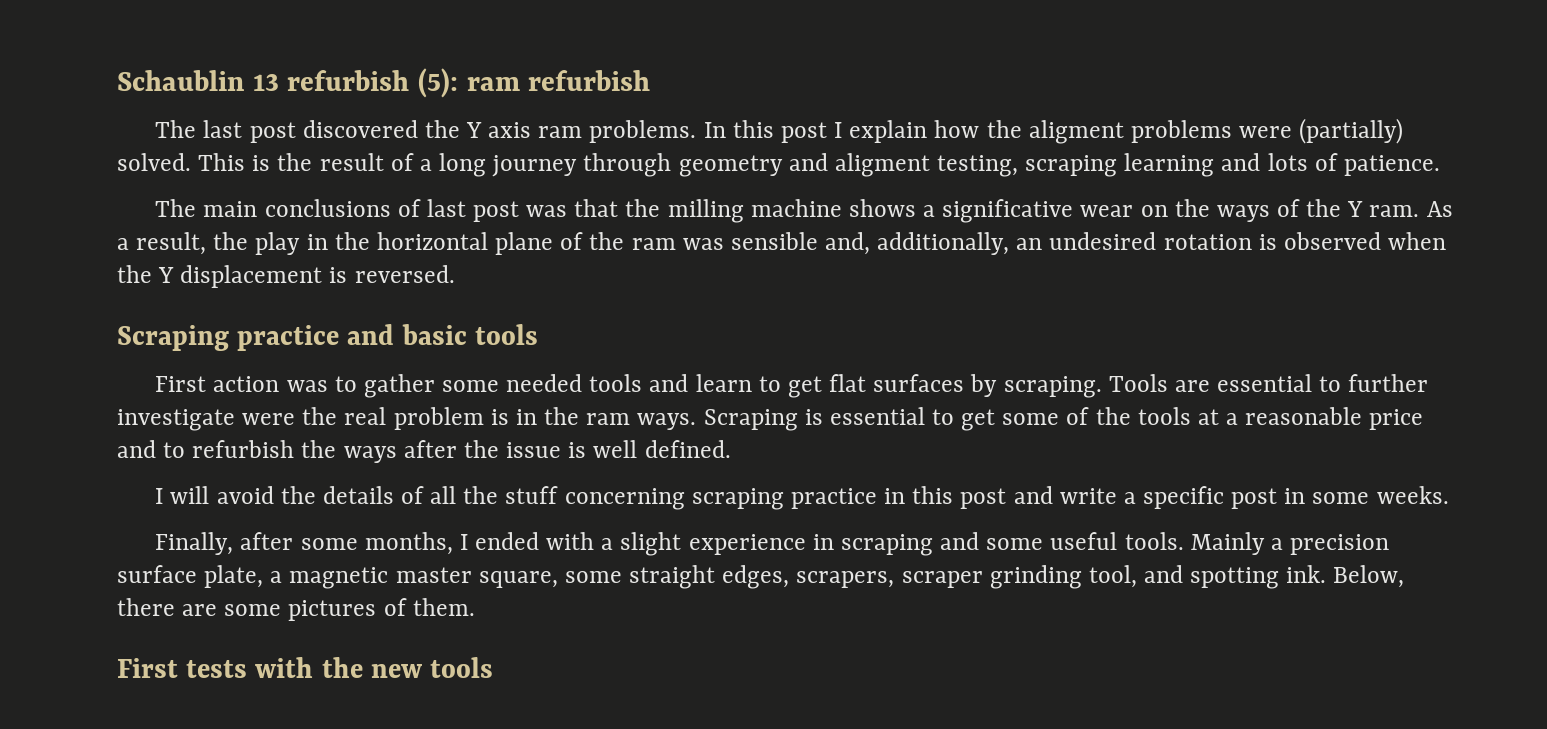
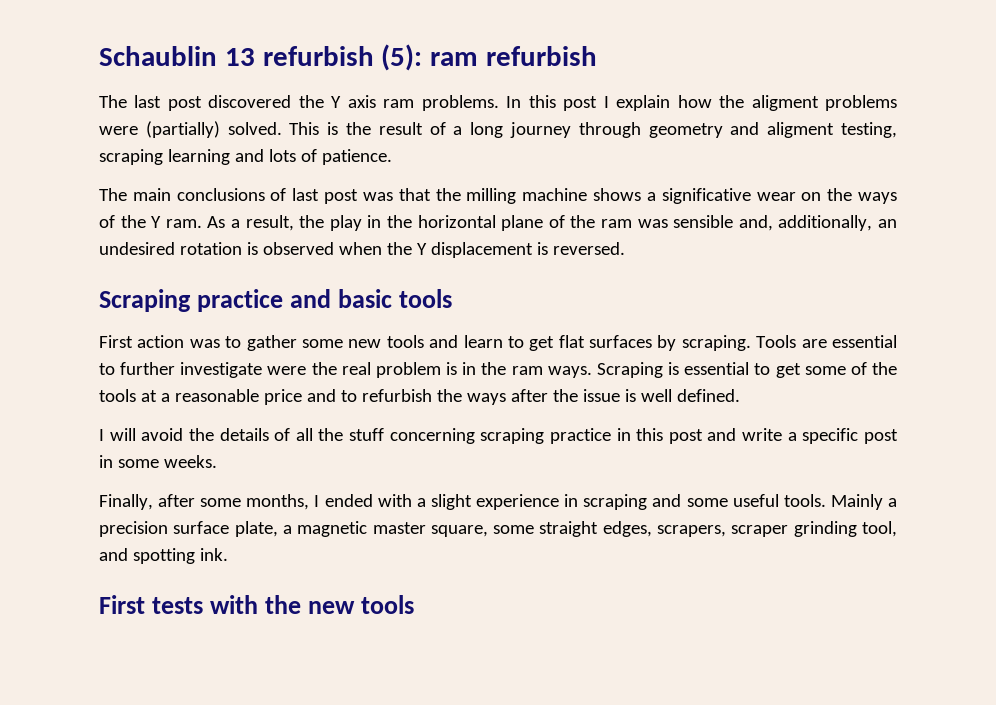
- First action was to gather some needed tools and learn to get flat surfaces by scraping.
+ First action was to gather some new tools and learn to get flat surfaces by scraping.
- Below, there are some pictures of them.

